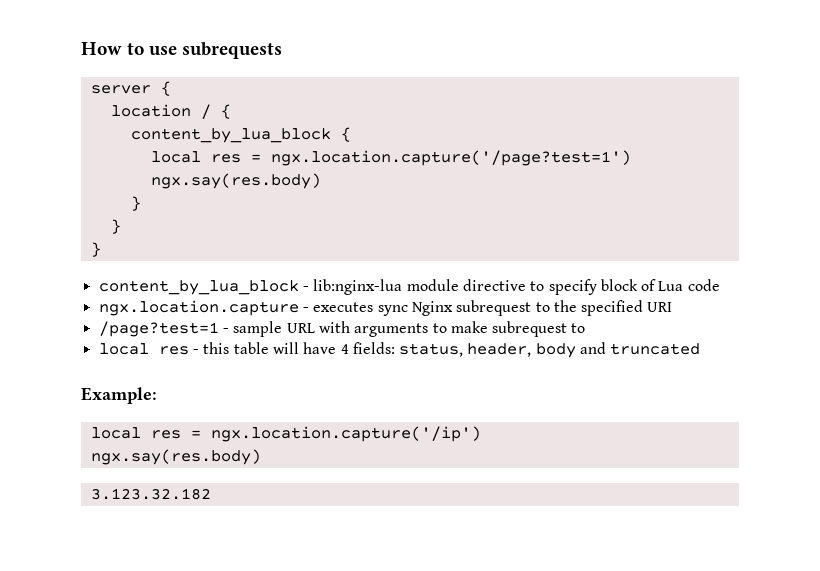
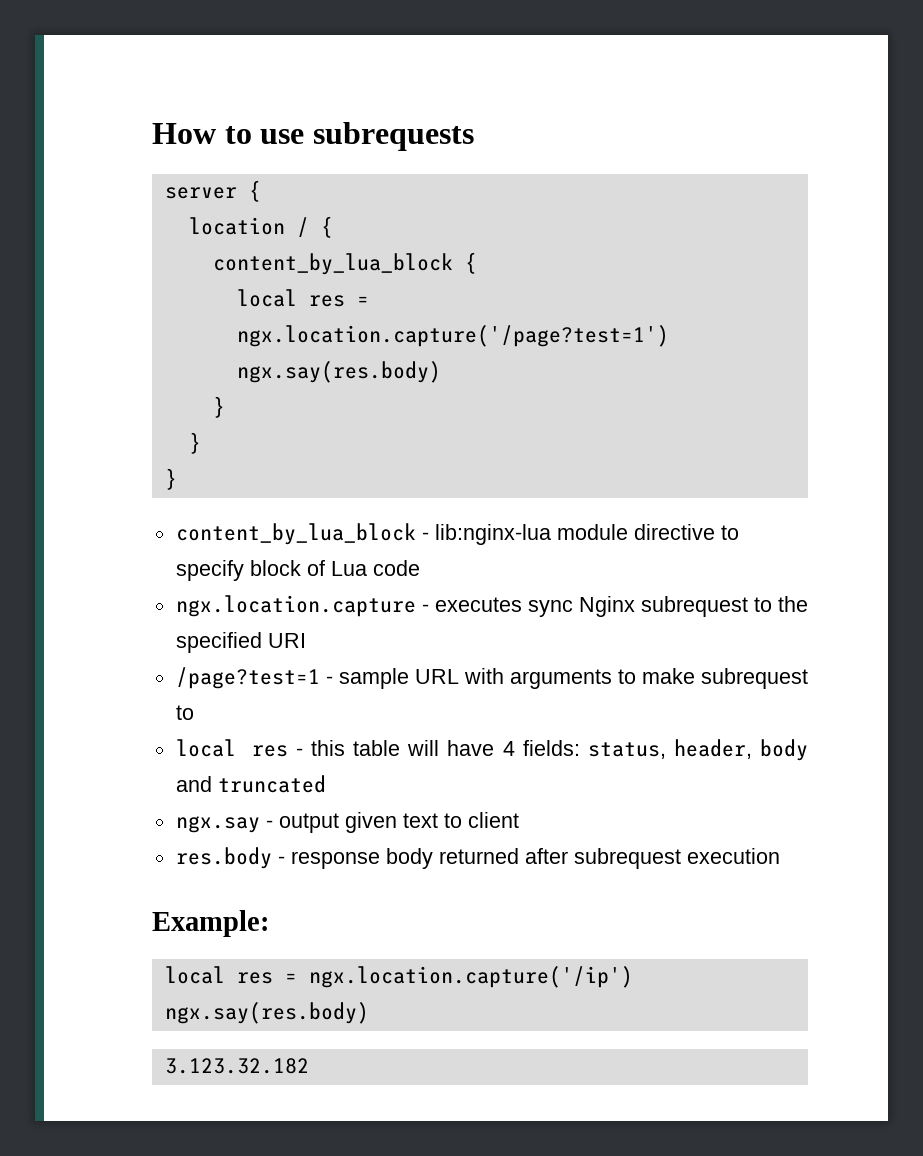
+ ngx.say - output given text to client
+ res.body - response body returned after subrequest execution

